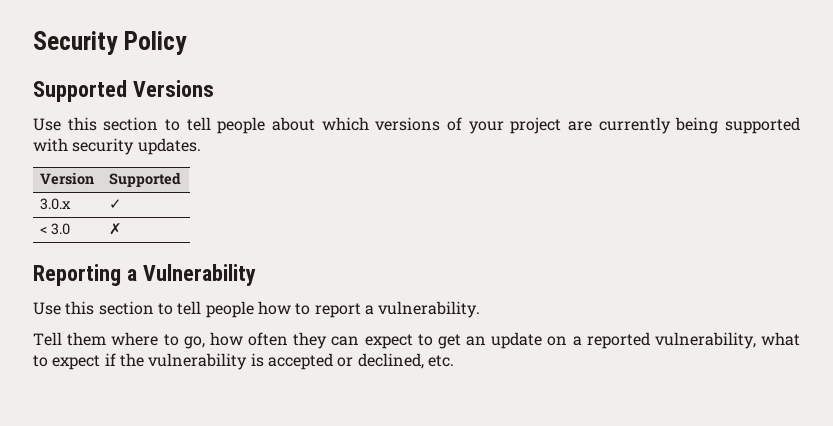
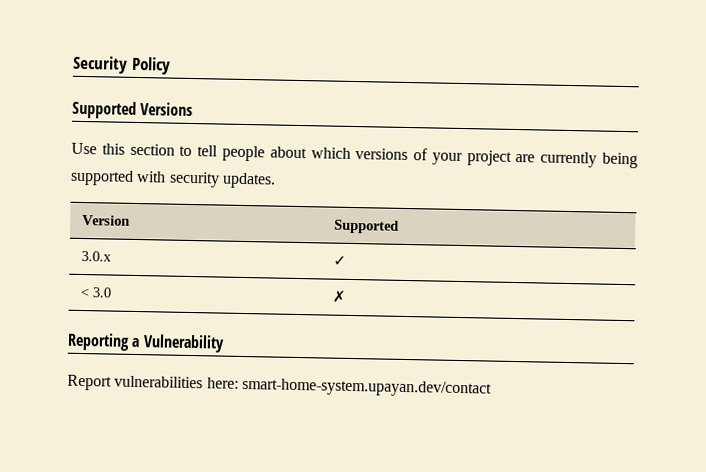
- Use this section to tell people how to report a vulnerability.
- Tell them where to go, how often they can expect to get an update on a reported vulnerability, what to expect if the vulnerability is accepted or declined, etc.
+ Report vulnerabilities here: smart-home-system.upayan.dev/contact

